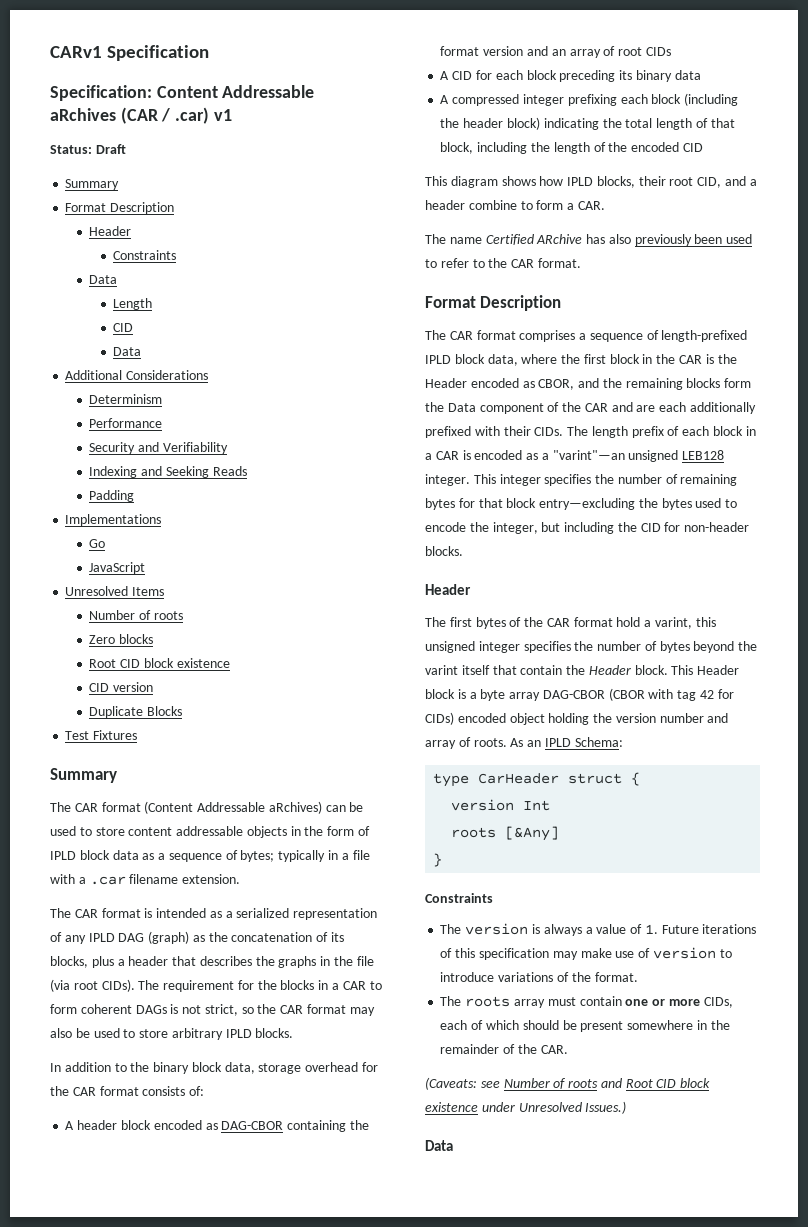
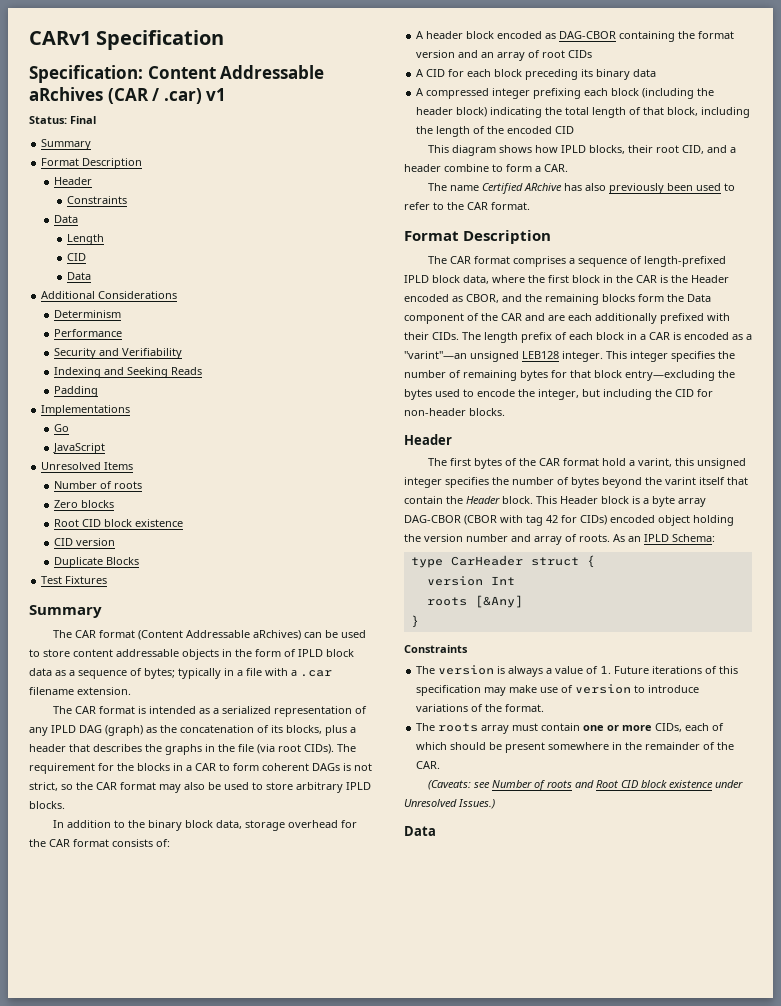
- Status: Draft
+ Status: Final

